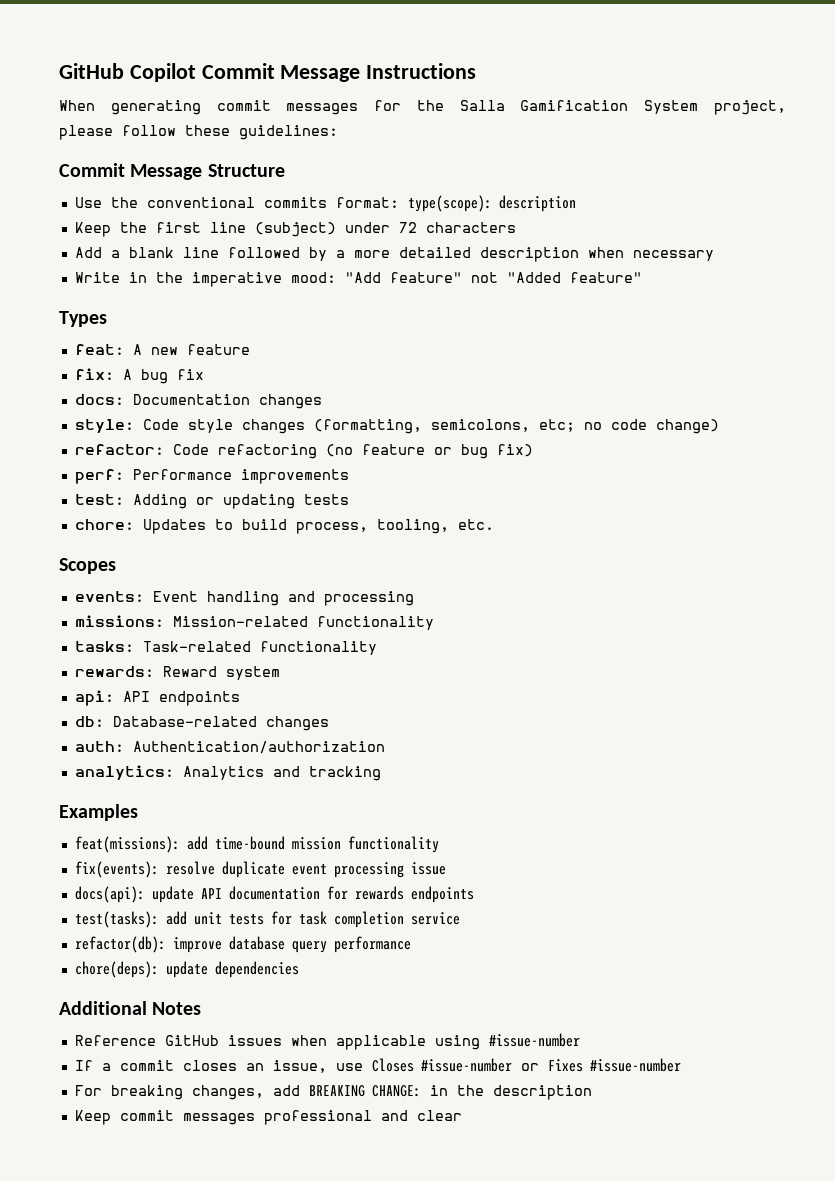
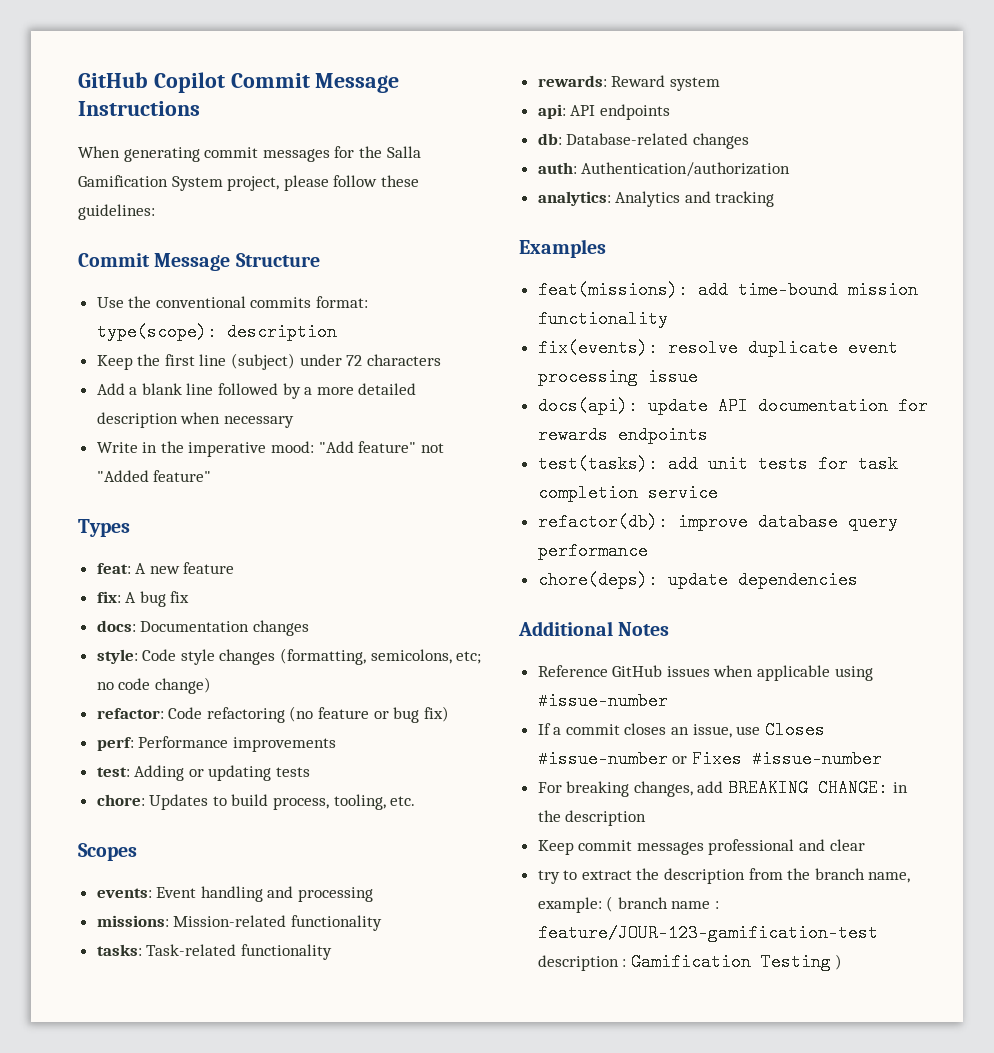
+ try to extract the description from the branch name, example: ( branch name : feature/JOUR-123-gamification-test description : Gamification Testing )

